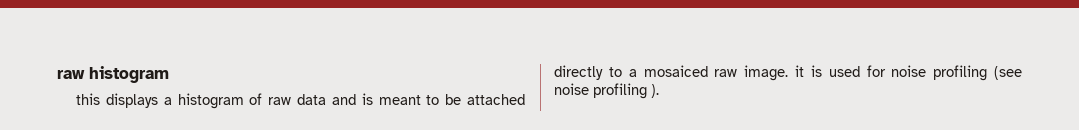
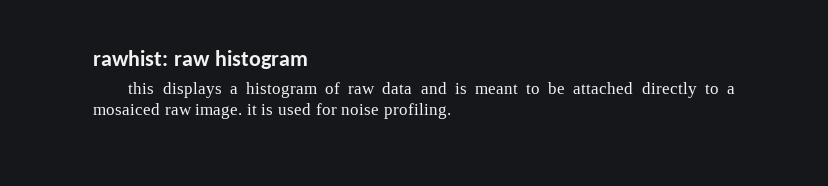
- raw histogram
+ rawhist: raw histogram
- this displays a histogram of raw data and is meant to be attached directly to a mosaiced raw image. it is used for noise profiling (see noise profiling ).
+ this displays a histogram of raw data and is meant to be attached directly to a mosaiced raw image. it is used for noise profiling.

